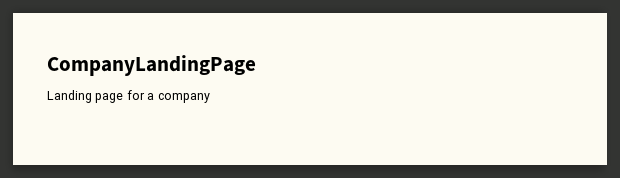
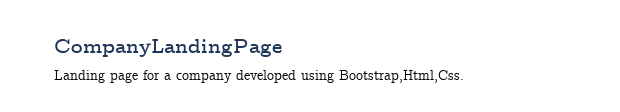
- Landing page for a company
+ Landing page for a company developed using Bootstrap,Html,Css.

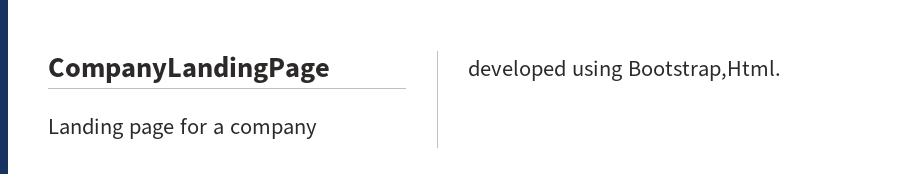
- Landing page for a company developed using Bootstrap,Html,Css.
+ Landing page for a company developed using Bootstrap,Html.

